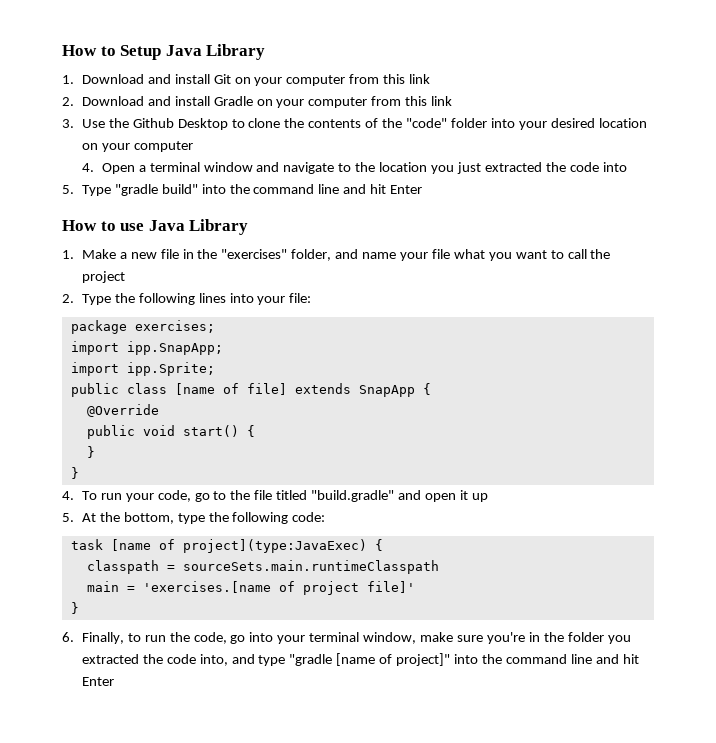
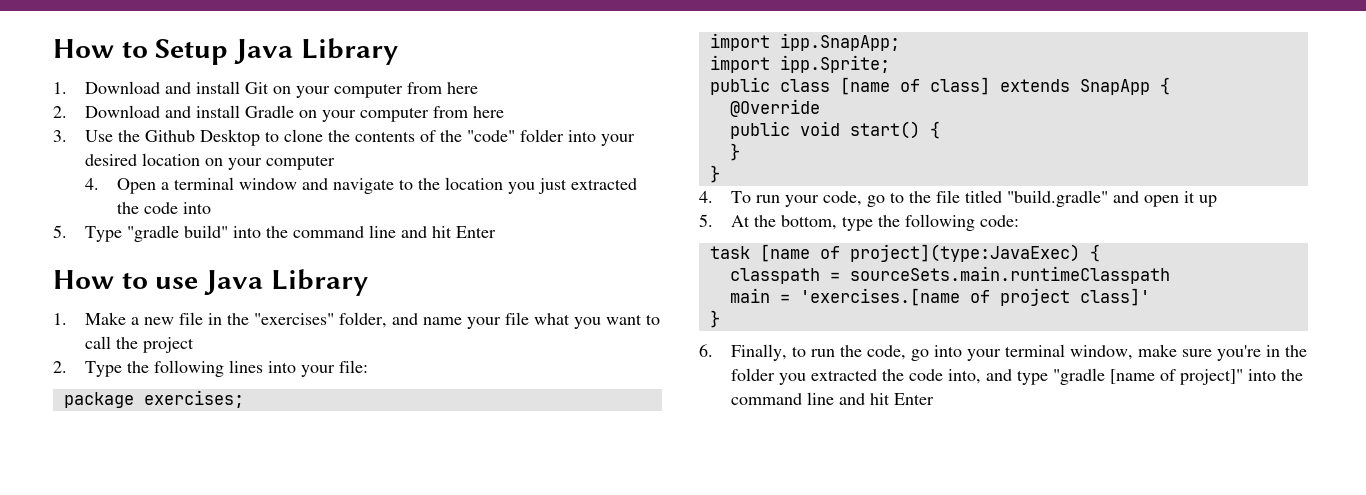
- 1. Download and install Git on your computer from this link
+ 1. Download and install Git on your computer from here
- 2. Download and install Gradle on your computer from this link
+ 2. Download and install Gradle on your computer from here
- public class [name of file] extends SnapApp {
+ public class [name of class] extends SnapApp {
- main = 'exercises.[name of project file]'
+ main = 'exercises.[name of project class]'

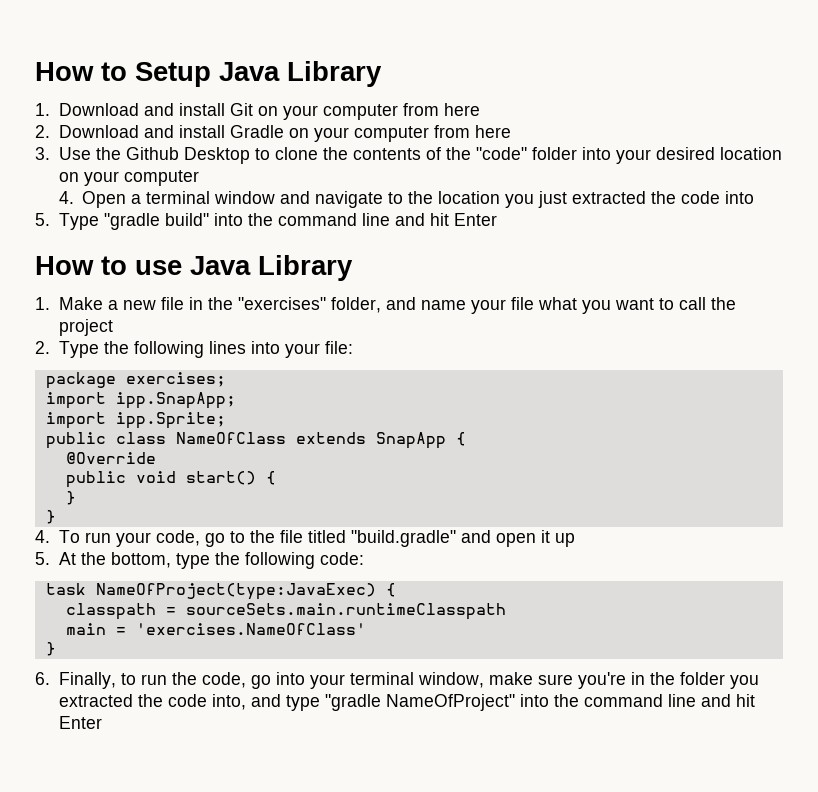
- public class [name of class] extends SnapApp {
+ public class NameOfClass extends SnapApp {
- task [name of project](type:JavaExec) {
+ task NameOfProject(type:JavaExec) {
- main = 'exercises.[name of project class]'
+ main = 'exercises.NameOfClass'
- 6. Finally, to run the code, go into your terminal window, make sure you're in the folder you extracted the code into, and type "gradle [name of project]" into the command line and hit Enter
+ 6. Finally, to run the code, go into your terminal window, make sure you're in the folder you extracted the code into, and type "gradle NameOfProject" into the command line and hit Enter

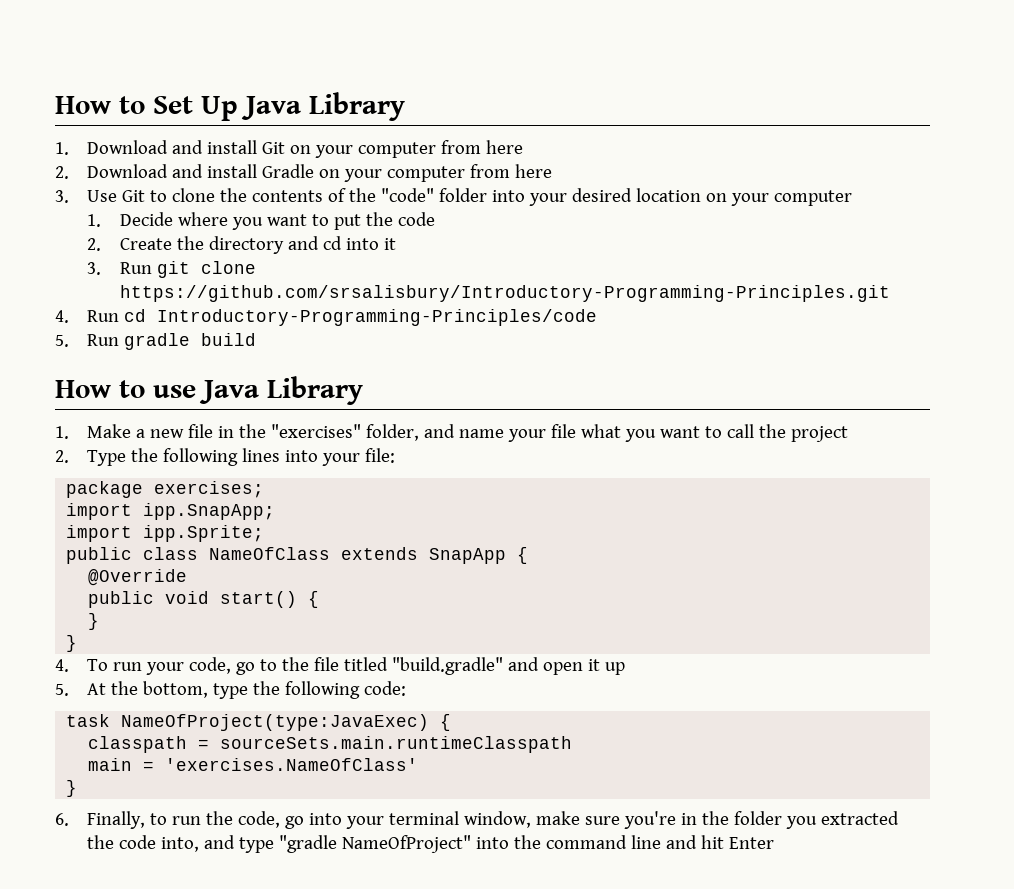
- How to Setup Java Library
+ How to Set Up Java Library
- 3. Use the Github Desktop to clone the contents of the "code" folder into your desired location on your computer
+ 3. Use Git to clone the contents of the "code" folder into your desired location on your computer
- 4. Open a terminal window and navigate to the location you just extracted the code into
- 5. Type "gradle build" into the command line and hit Enter
+ 1. Decide where you want to put the code
+ 2. Create the directory and cd into it
+ 3. Run git clone https://github.com/srsalisbury/Introductory-Programming-Principles.git
+ 4. Run cd Introductory-Programming-Principles/code
+ 5. Run gradle build

